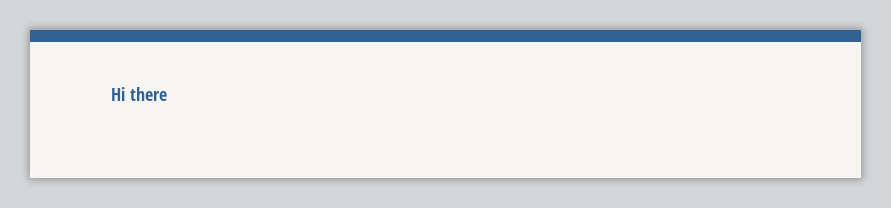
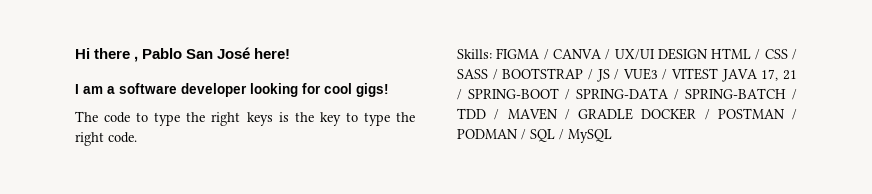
- Hi there
+ Hi there , Pablo San José here!
+ I am a software developer looking for cool gigs!
+ The code to type the right keys is the key to type the right code.
+ Skills: FIGMA / CANVA / UX/UI DESIGN HTML / CSS / SASS / BOOTSTRAP / JS / VUE3 / VITEST JAVA 17, 21 / SPRING-BOOT / SPRING-DATA / SPRING-BATCH / TDD / MAVEN / GRADLE DOCKER / POSTMAN / PODMAN / SQL / MySQL

